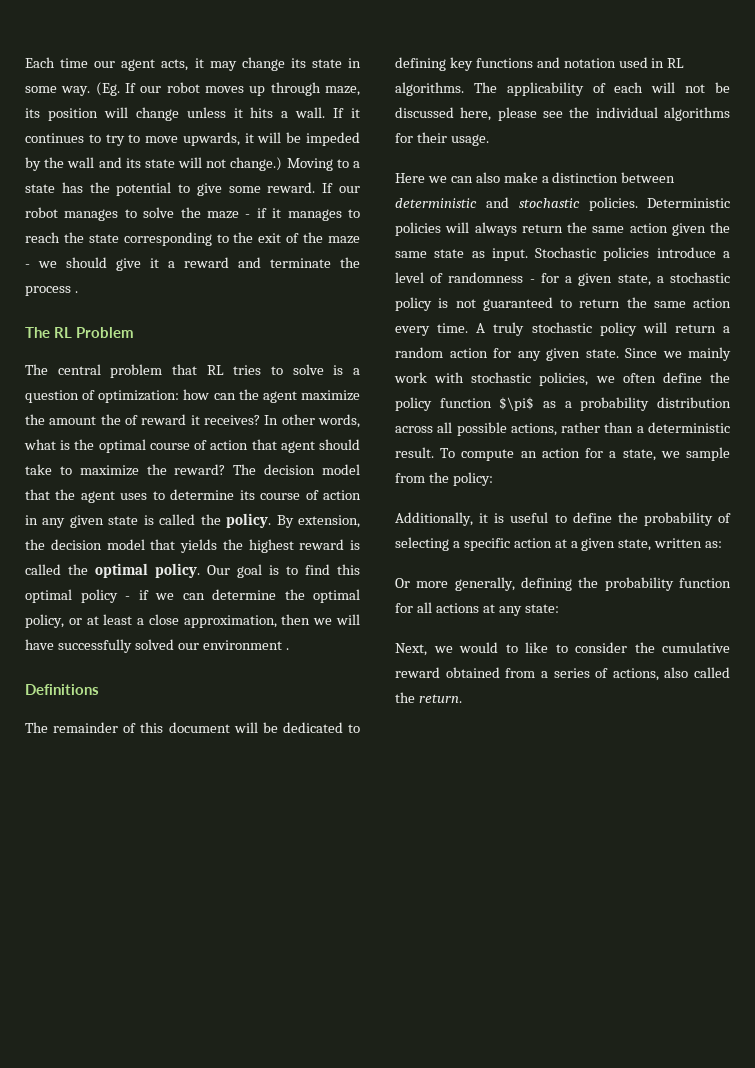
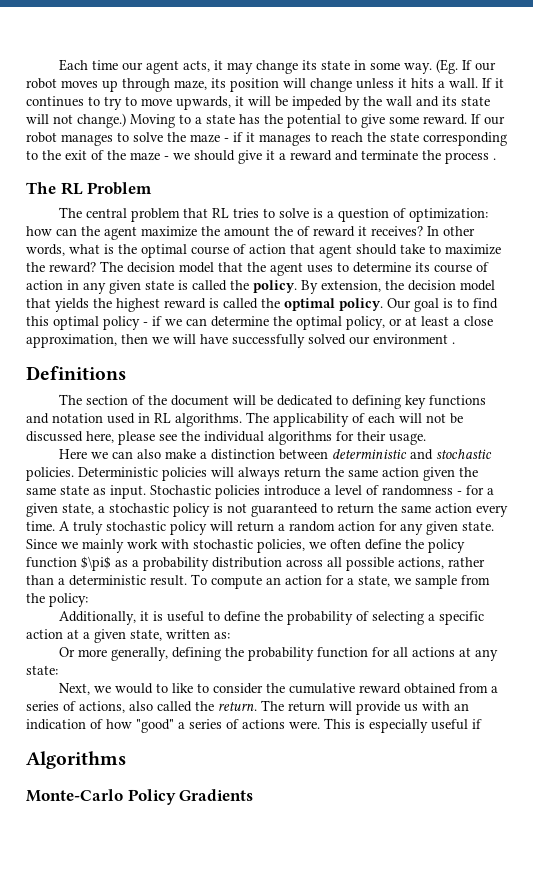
- The remainder of this document will be dedicated to defining key functions and notation used in RL algorithms.
+ The section of the document will be dedicated to defining key functions and notation used in RL algorithms.
+ The return will provide us with an indication of how "good" a series of actions were. This is especially useful if
+ Algorithms
+ Monte-Carlo Policy Gradients

